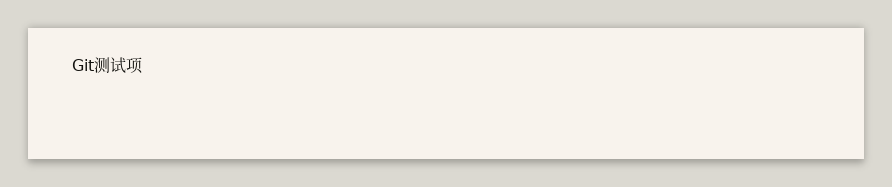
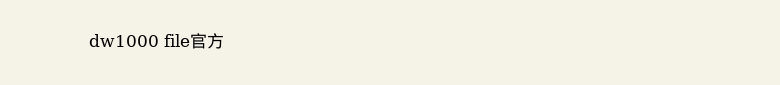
- Git测试项
+ dw1000 file官方

